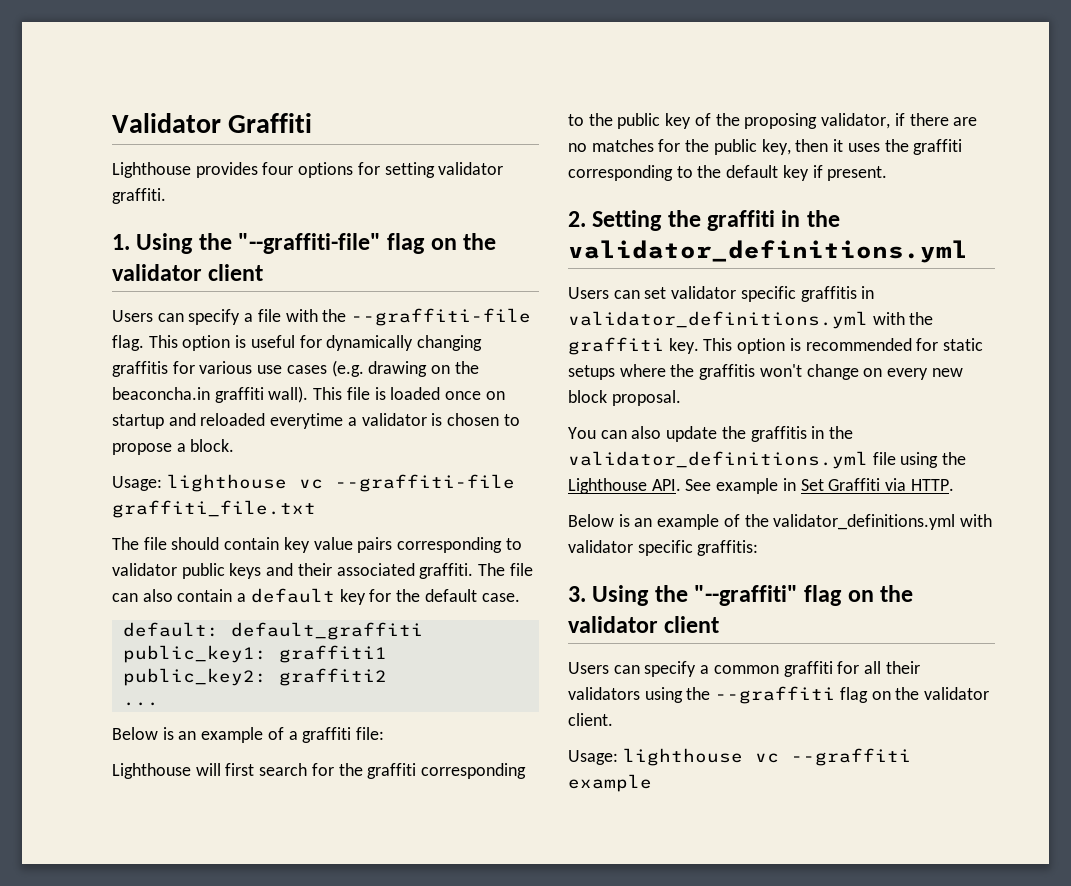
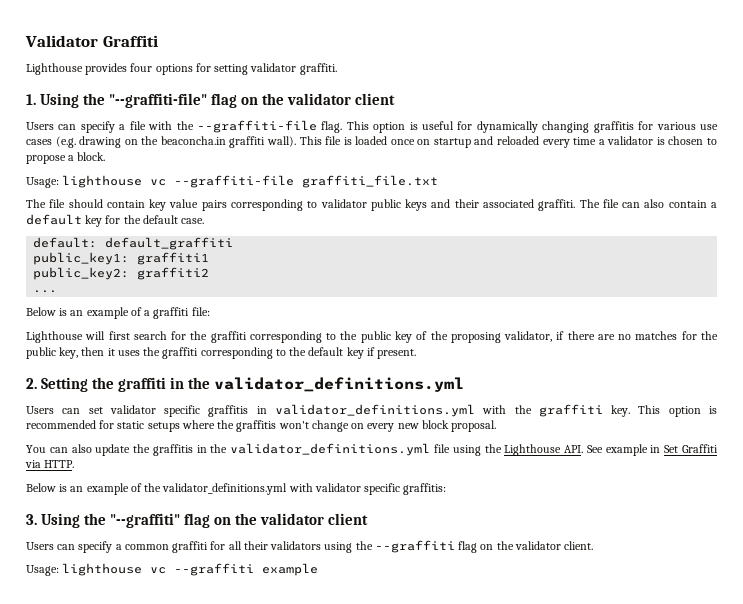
- This file is loaded once on startup and reloaded everytime a validator is chosen to propose a block.
+ This file is loaded once on startup and reloaded every time a validator is chosen to propose a block.

